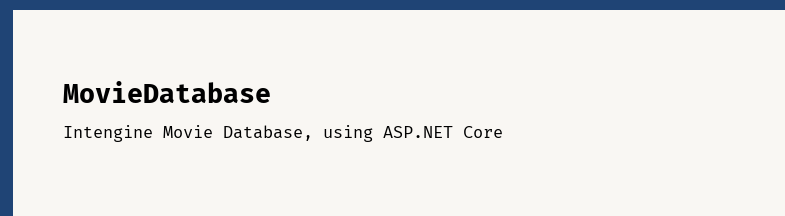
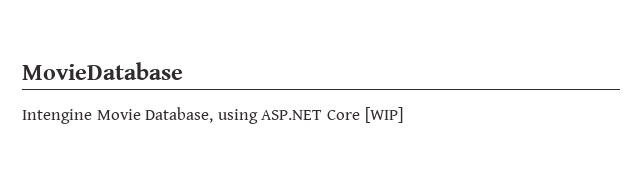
- Intengine Movie Database, using ASP.NET Core
+ Intengine Movie Database, using ASP.NET Core [WIP]

